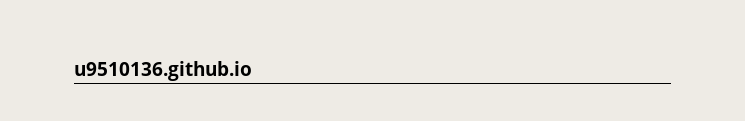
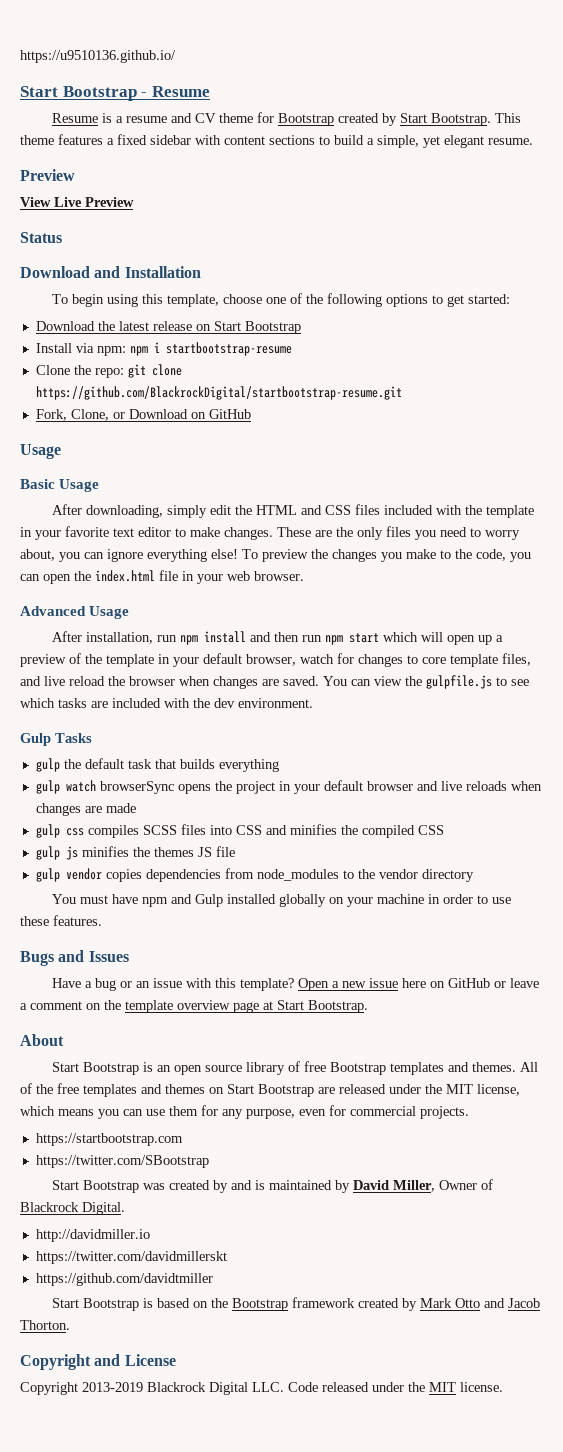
- u9510136.github.io
+ https://u9510136.github.io/
+ Start Bootstrap - Resume
+ Resume is a resume and CV theme for Bootstrap created by Start Bootstrap. This theme features a fixed sidebar with content sections to build a simple, yet elegant resume.
+ Preview
+ View Live Preview
+ Status
+ Download and Installation
+ To begin using this template, choose one of the following options to get started:
+ Download the latest release on Start Bootstrap
+ Install via npm: npm i startbootstrap-resume
+ Clone the repo: git clone https://github.com/BlackrockDigital/startbootstrap-resume.git
+ Fork, Clone, or Download on GitHub
+ Usage
+ Basic Usage
+ After downloading, simply edit the HTML and CSS files included with the template in your favorite text editor to make changes. These are the only files you need to worry about, you can ignore everything else! To preview the changes you make to the code, you can open the index.html file in your web browser.
+ Advanced Usage
+ After installation, run npm install and then run npm start which will open up a preview of the template in your default browser, watch for changes to core template files, and live reload the browser when changes are saved. You can view the gulpfile.js to see which tasks are included with the dev environment.
+ Gulp Tasks
+ gulp the default task that builds everything
+ gulp watch browserSync opens the project in your default browser and live reloads when changes are made
+ gulp css compiles SCSS files into CSS and minifies the compiled CSS
+ gulp js minifies the themes JS file
+ gulp vendor copies dependencies from node_modules to the vendor directory
+ You must have npm and Gulp installed globally on your machine in order to use these features.
+ Bugs and Issues
+ Have a bug or an issue with this template? Open a new issue here on GitHub or leave a comment on the template overview page at Start Bootstrap.
+ About
+ Start Bootstrap is an open source library of free Bootstrap templates and themes. All of the free templates and themes on Start Bootstrap are released under the MIT license, which means you can use them for any purpose, even for commercial projects.
+ https://startbootstrap.com
+ https://twitter.com/SBootstrap
+ Start Bootstrap was created by and is maintained by David Miller, Owner of Blackrock Digital.
+ http://davidmiller.io
+ https://twitter.com/davidmillerskt
+ https://github.com/davidtmiller
+ Start Bootstrap is based on the Bootstrap framework created by Mark Otto and Jacob Thorton.
+ Copyright and License
+ Copyright 2013-2019 Blackrock Digital LLC. Code released under the MIT license.

